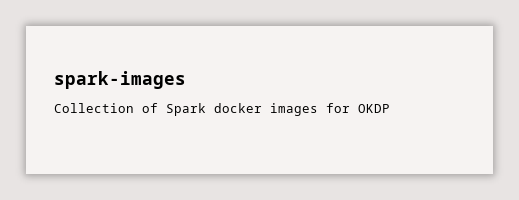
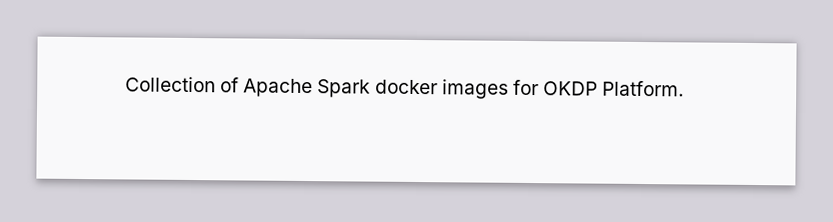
- spark-images
- Collection of Spark docker images for OKDP
+ Collection of Apache Spark docker images for OKDP Platform.

